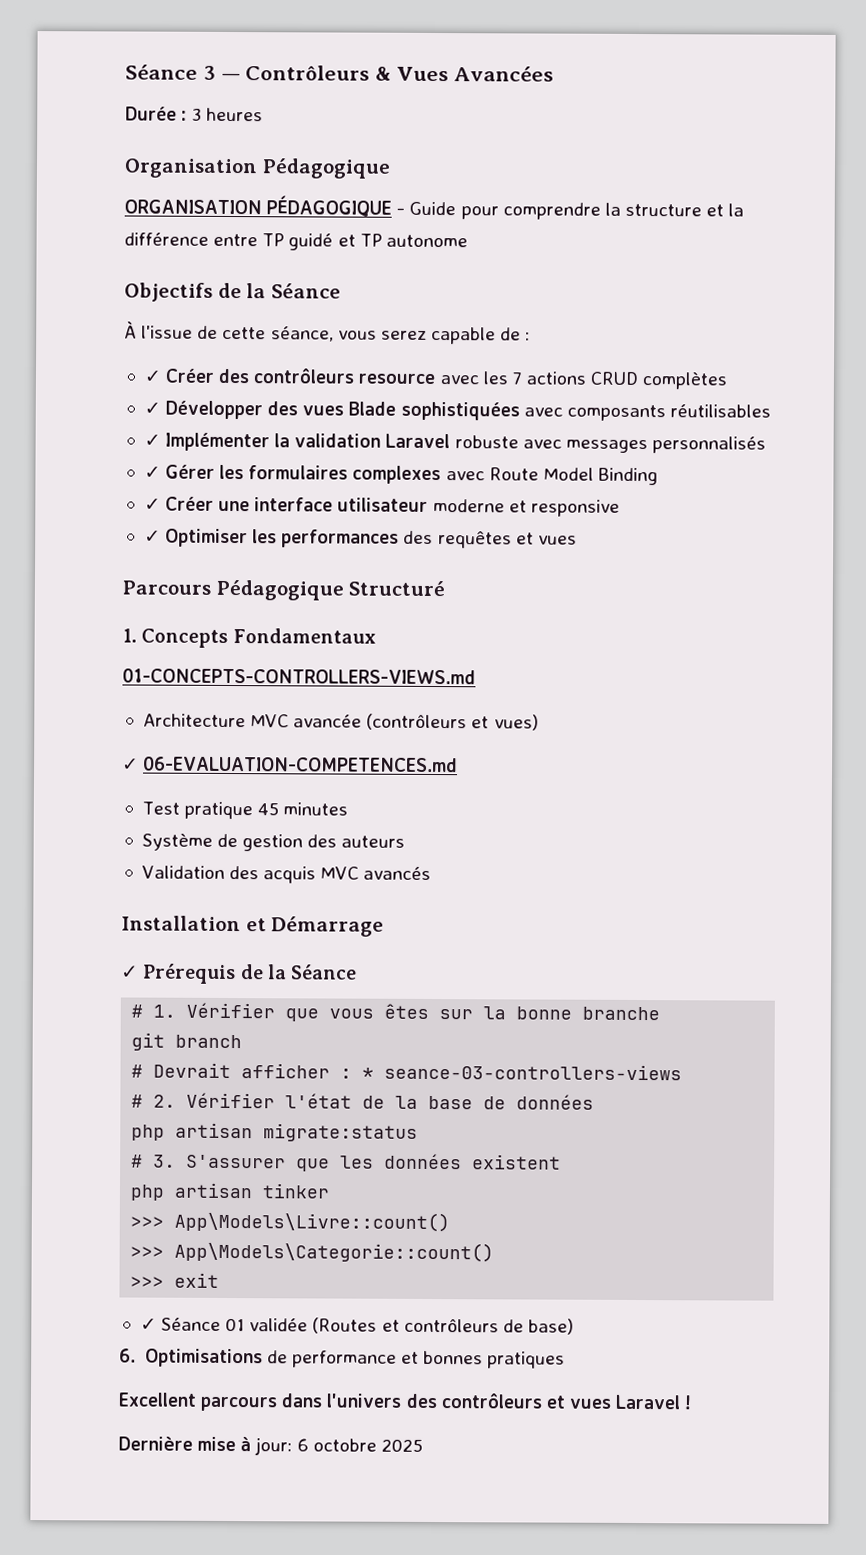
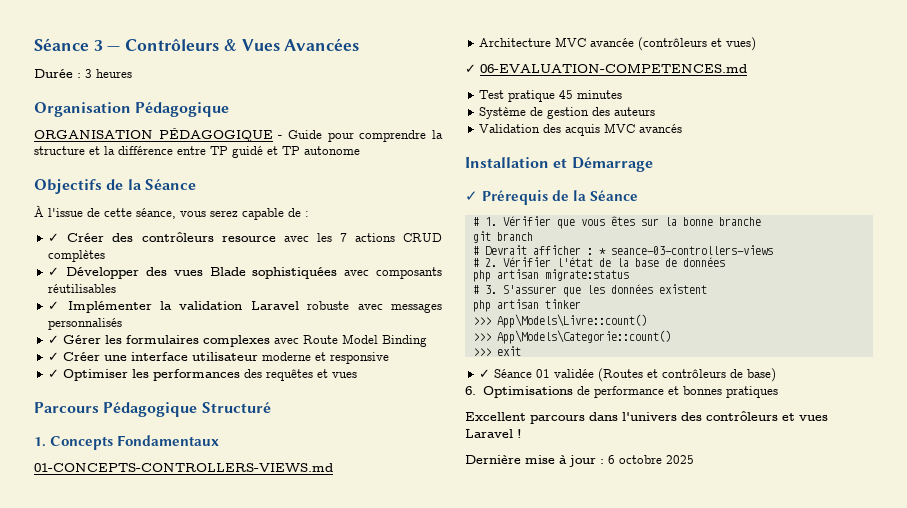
- Dernière mise à jour: 6 octobre 2025
+ Dernière mise à jour : 6 octobre 2025

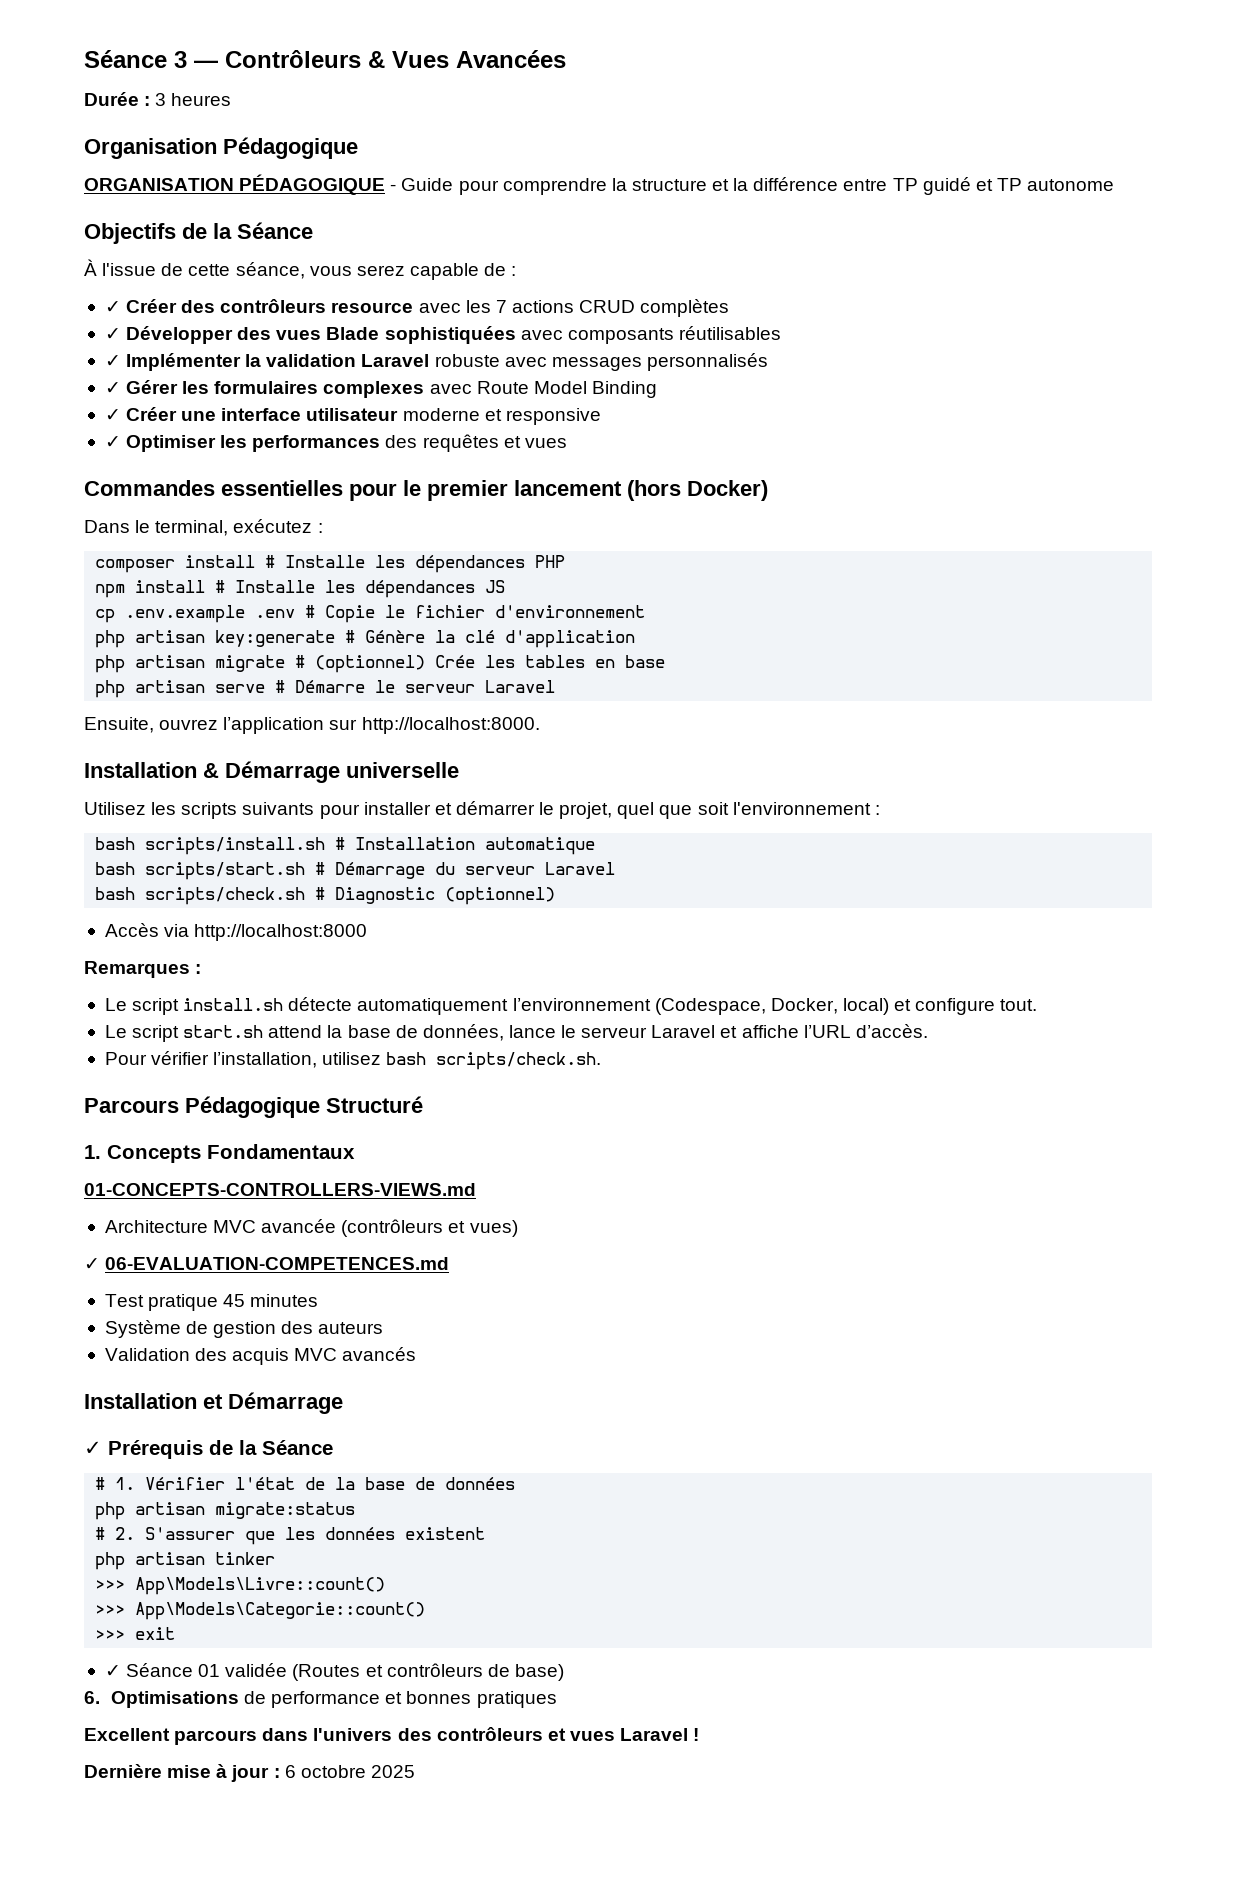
+ Commandes essentielles pour le premier lancement (hors Docker)
+ Dans le terminal, exécutez :
+ composer install # Installe les dépendances PHP
+ npm install # Installe les dépendances JS
+ cp .env.example .env # Copie le fichier d'environnement
+ php artisan key:generate # Génère la clé d'application
+ php artisan migrate # (optionnel) Crée les tables en base
+ php artisan serve # Démarre le serveur Laravel
+ Ensuite, ouvrez l’application sur http://localhost:8000.
+ Installation & Démarrage universelle
+ Utilisez les scripts suivants pour installer et démarrer le projet, quel que soit l'environnement :
+ bash scripts/install.sh # Installation automatique
+ bash scripts/start.sh # Démarrage du serveur Laravel
+ bash scripts/check.sh # Diagnostic (optionnel)
+ Accès via http://localhost:8000
+ Remarques :
+ Le script install.sh détecte automatiquement l’environnement (Codespace, Docker, local) et configure tout.
+ Le script start.sh attend la base de données, lance le serveur Laravel et affiche l’URL d’accès.
+ Pour vérifier l’installation, utilisez bash scripts/check.sh.
- # 1. Vérifier que vous êtes sur la bonne branche
- git branch
- # Devrait afficher : * seance-03-controllers-views
- # 2. Vérifier l'état de la base de données
+ # 1. Vérifier l'état de la base de données
- # 3. S'assurer que les données existent
+ # 2. S'assurer que les données existent

